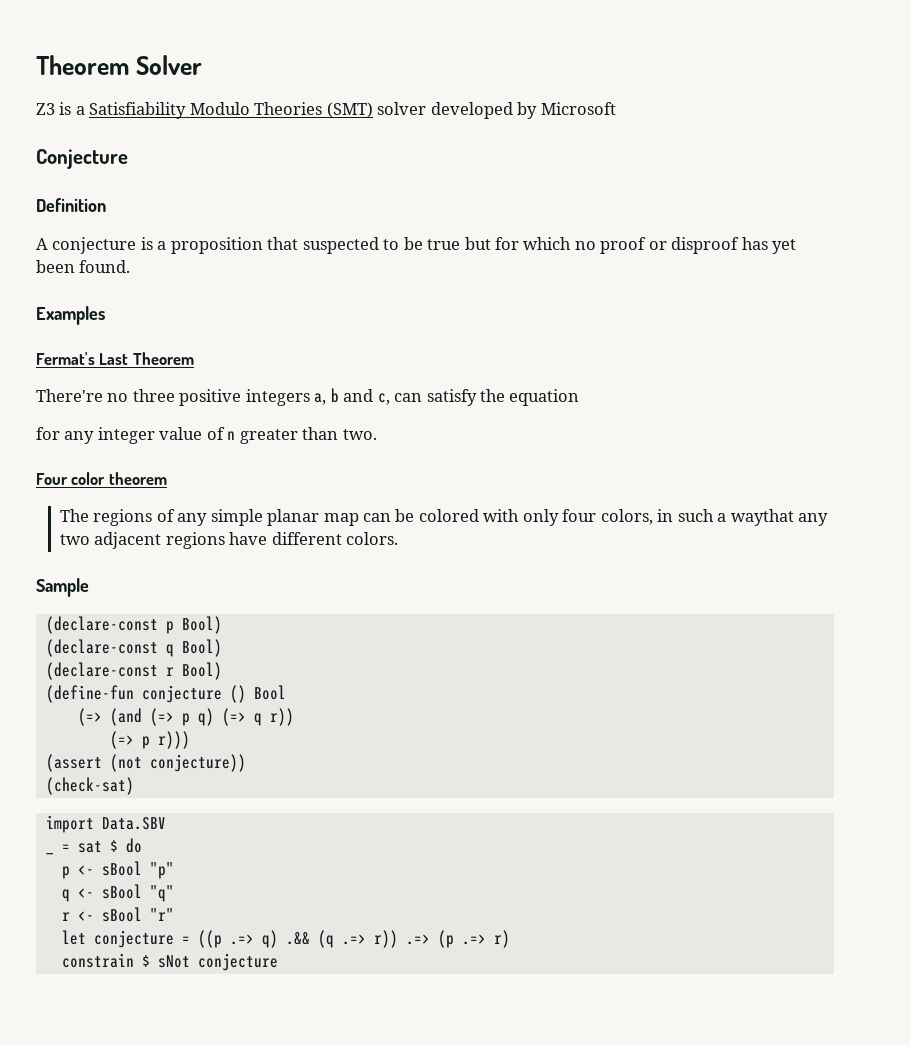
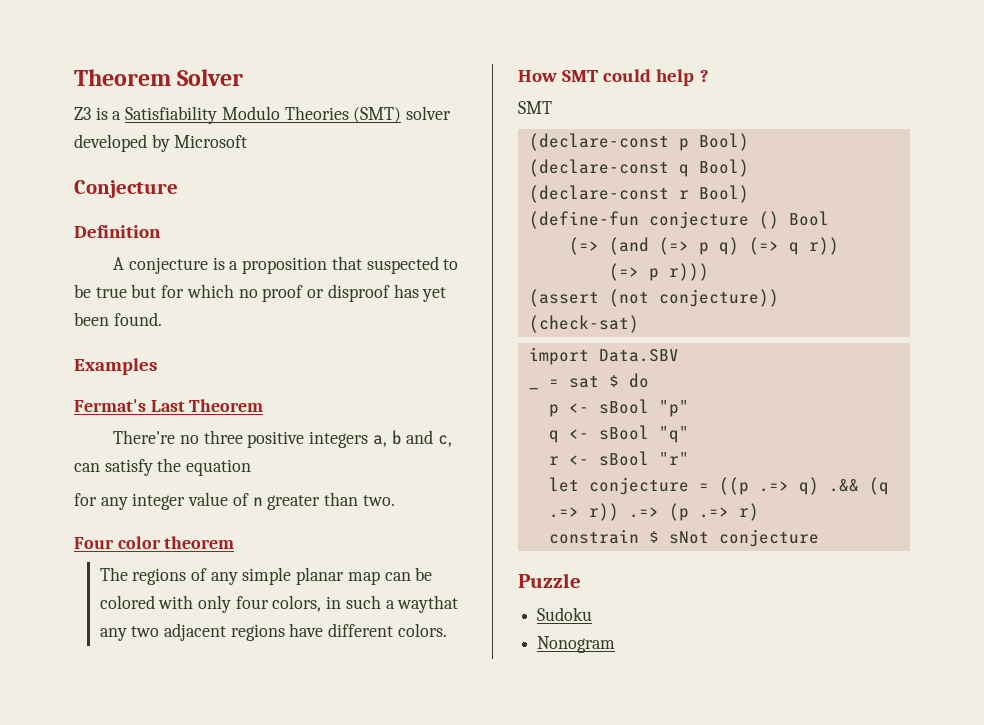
- Sample
+ How SMT could help ?
+ SMT
+ Puzzle
+ Sudoku
+ Nonogram

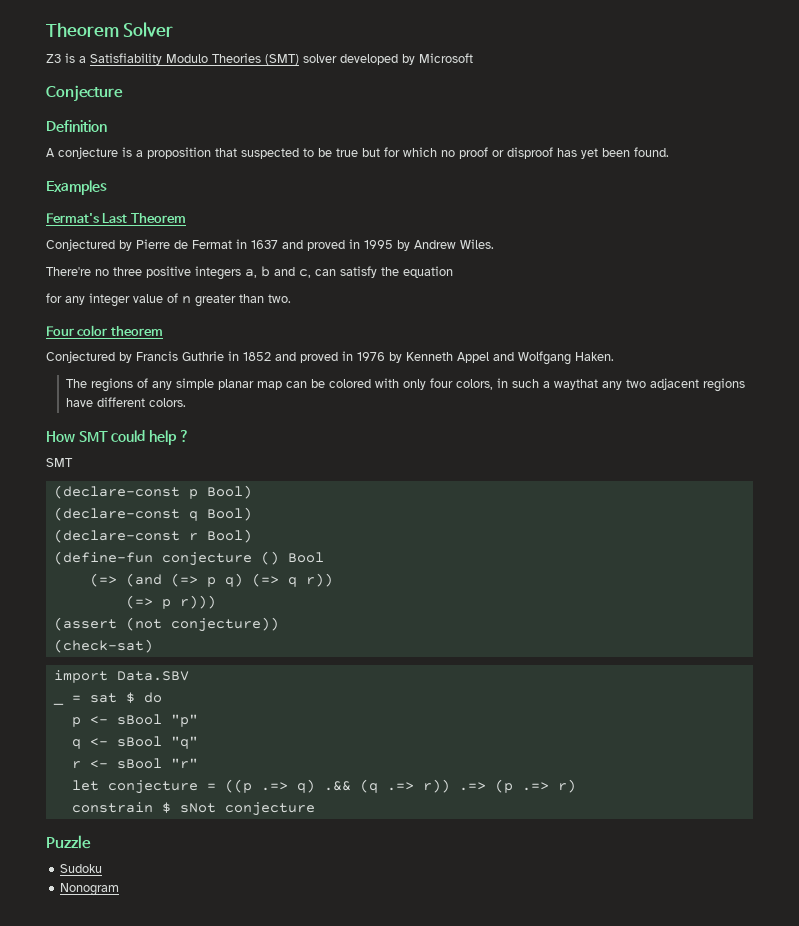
+ Conjectured by Pierre de Fermat in 1637 and proved in 1995 by Andrew Wiles.
+ Conjectured by Francis Guthrie in 1852 and proved in 1976 by Kenneth Appel and Wolfgang Haken.

